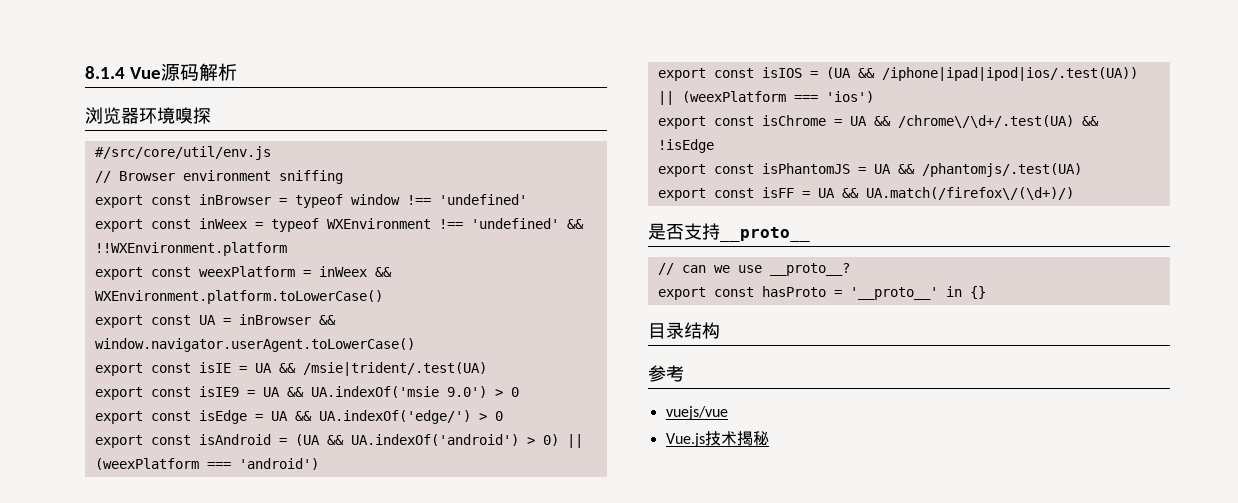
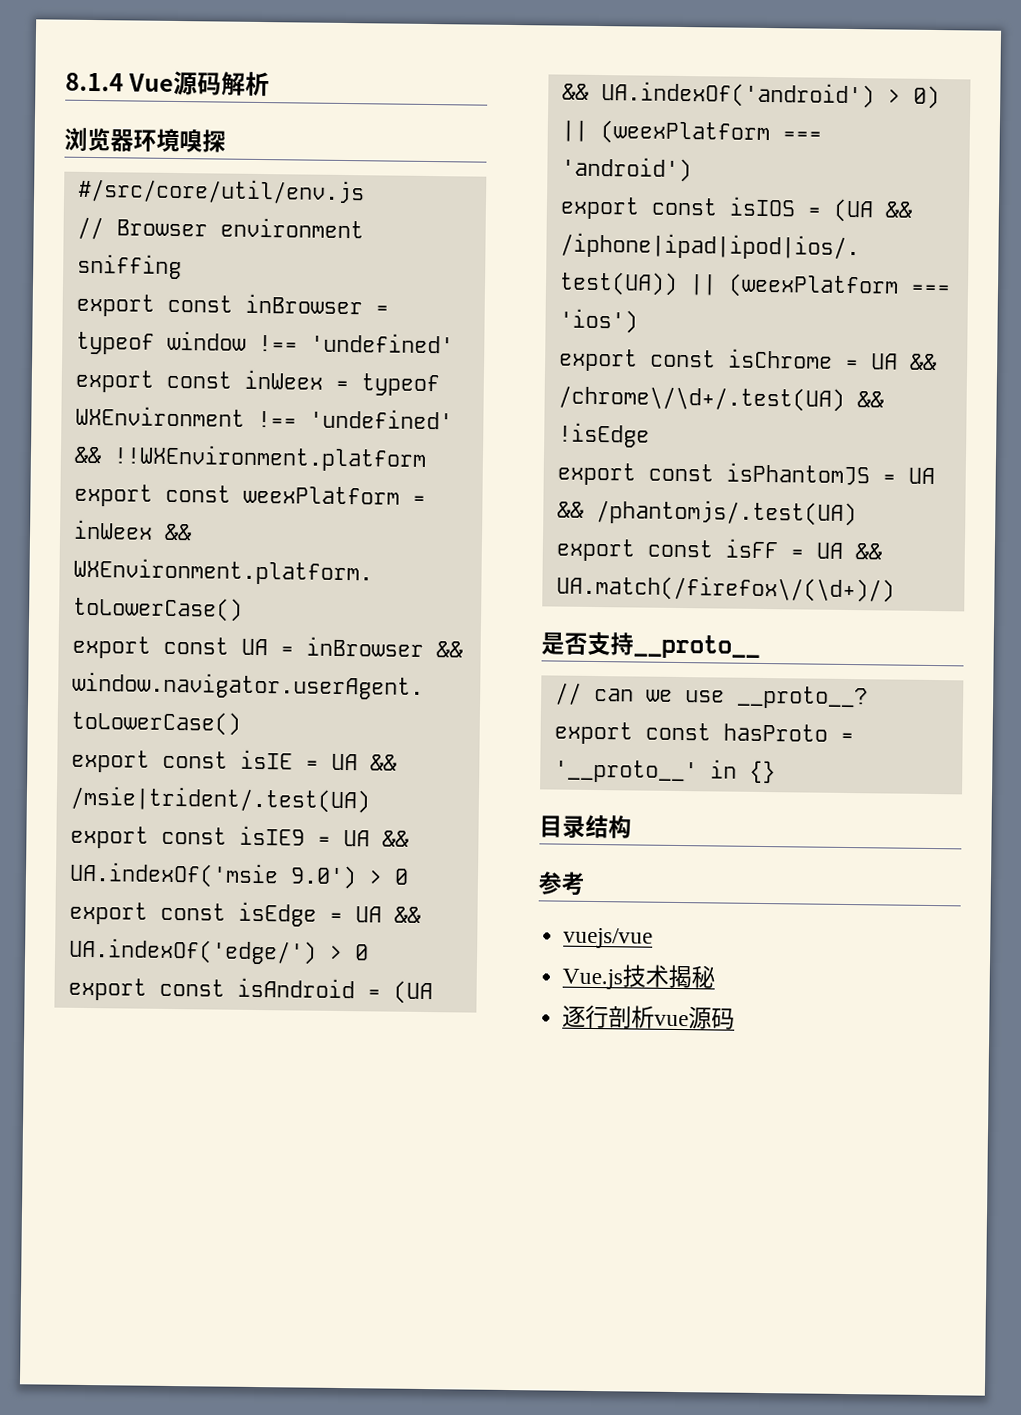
+ 逐行剖析vue源码

